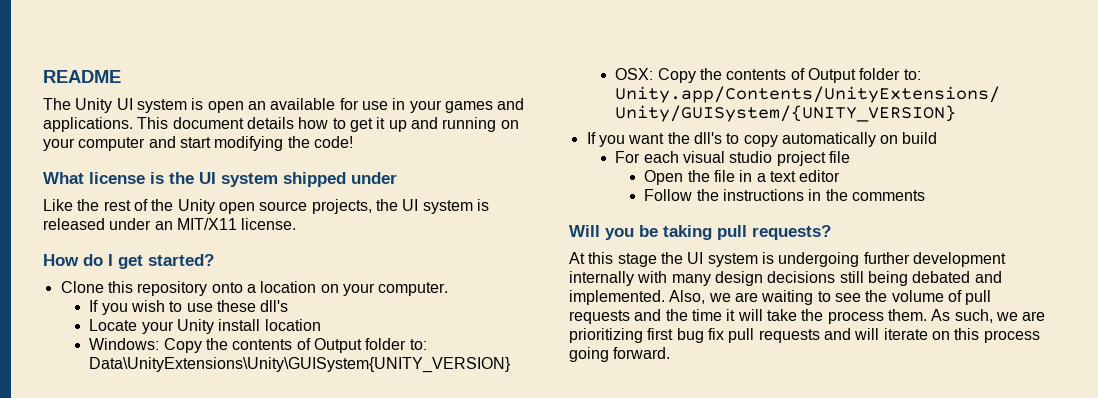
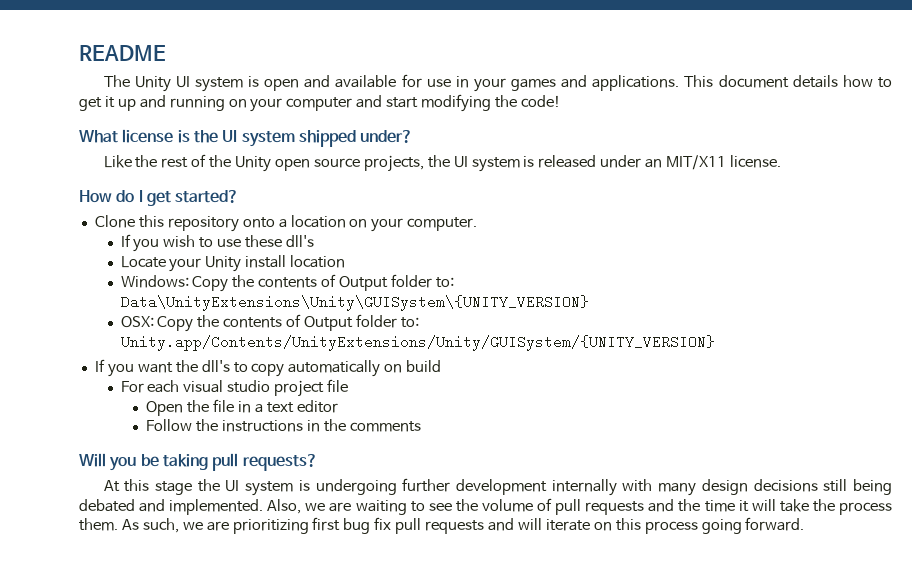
- The Unity UI system is open an available for use in your games and applications.
+ The Unity UI system is open and available for use in your games and applications.
- What license is the UI system shipped under
+ What license is the UI system shipped under?
- Windows: Copy the contents of Output folder to: Data\UnityExtensions\Unity\GUISystem{UNITY_VERSION}
+ Windows: Copy the contents of Output folder to: Data\UnityExtensions\Unity\GUISystem\{UNITY_VERSION}

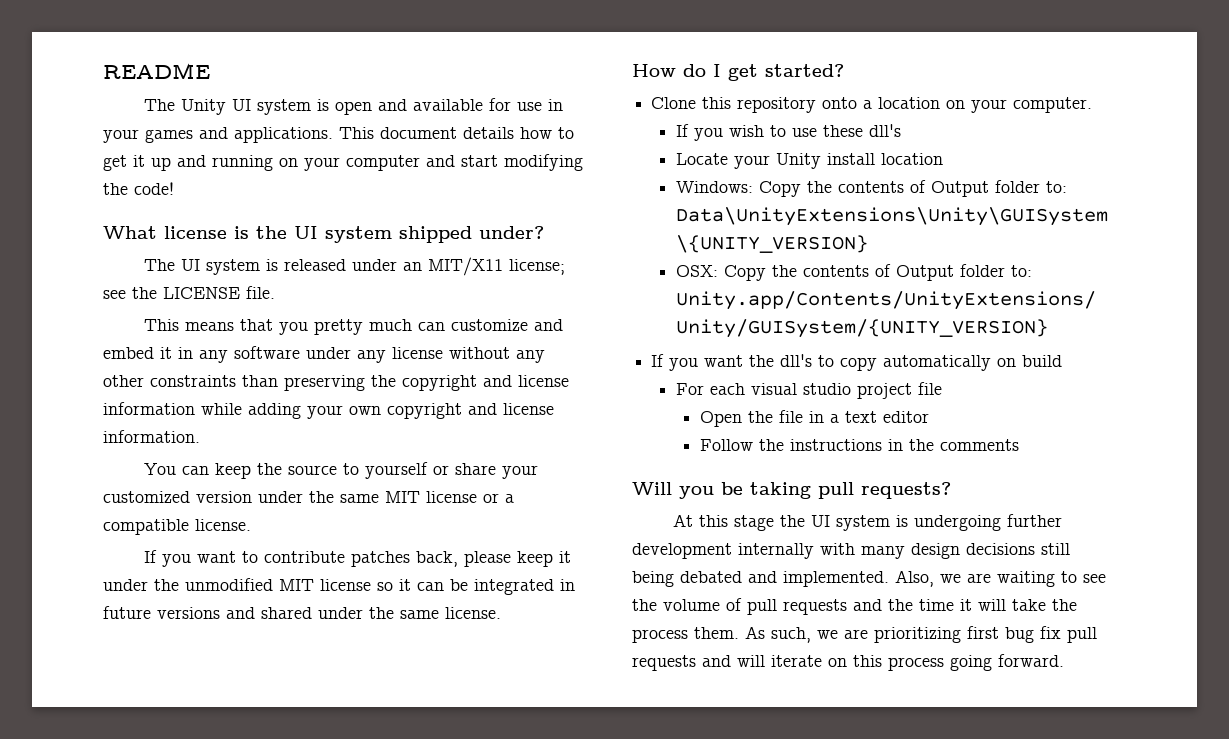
- Like the rest of the Unity open source projects, the UI system is released under an MIT/X11 license.
+ The UI system is released under an MIT/X11 license; see the LICENSE file.
+ This means that you pretty much can customize and embed it in any software under any license without any other constraints than preserving the copyright and license information while adding your own copyright and license information.
+ You can keep the source to yourself or share your customized version under the same MIT license or a compatible license.
+ If you want to contribute patches back, please keep it under the unmodified MIT license so it can be integrated in future versions and shared under the same license.

